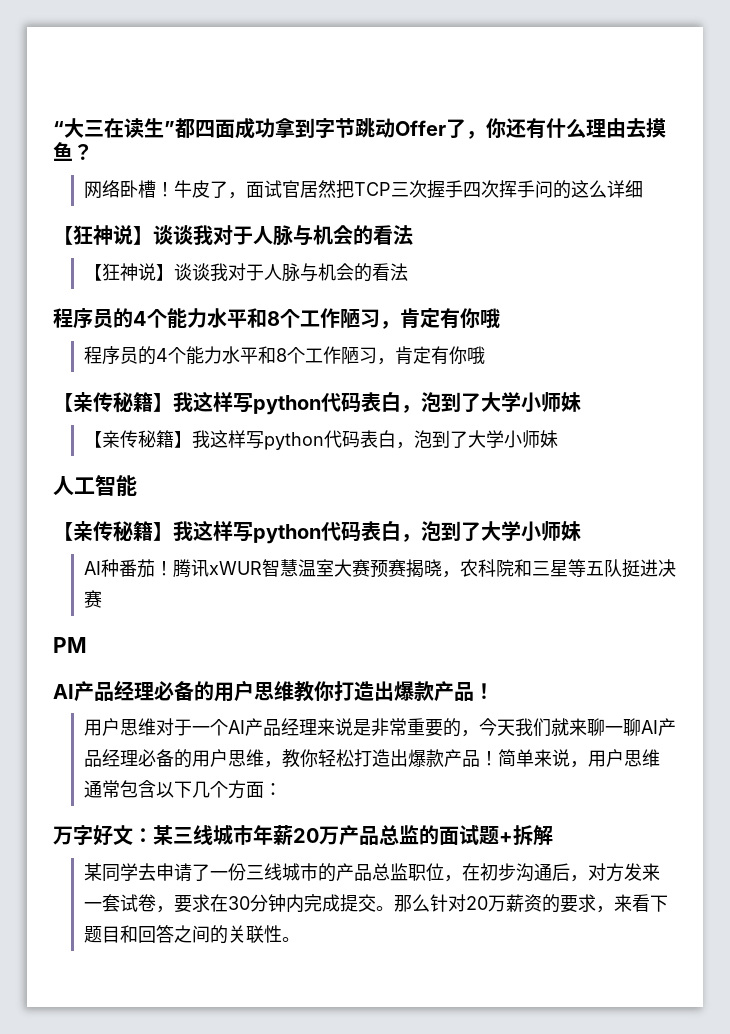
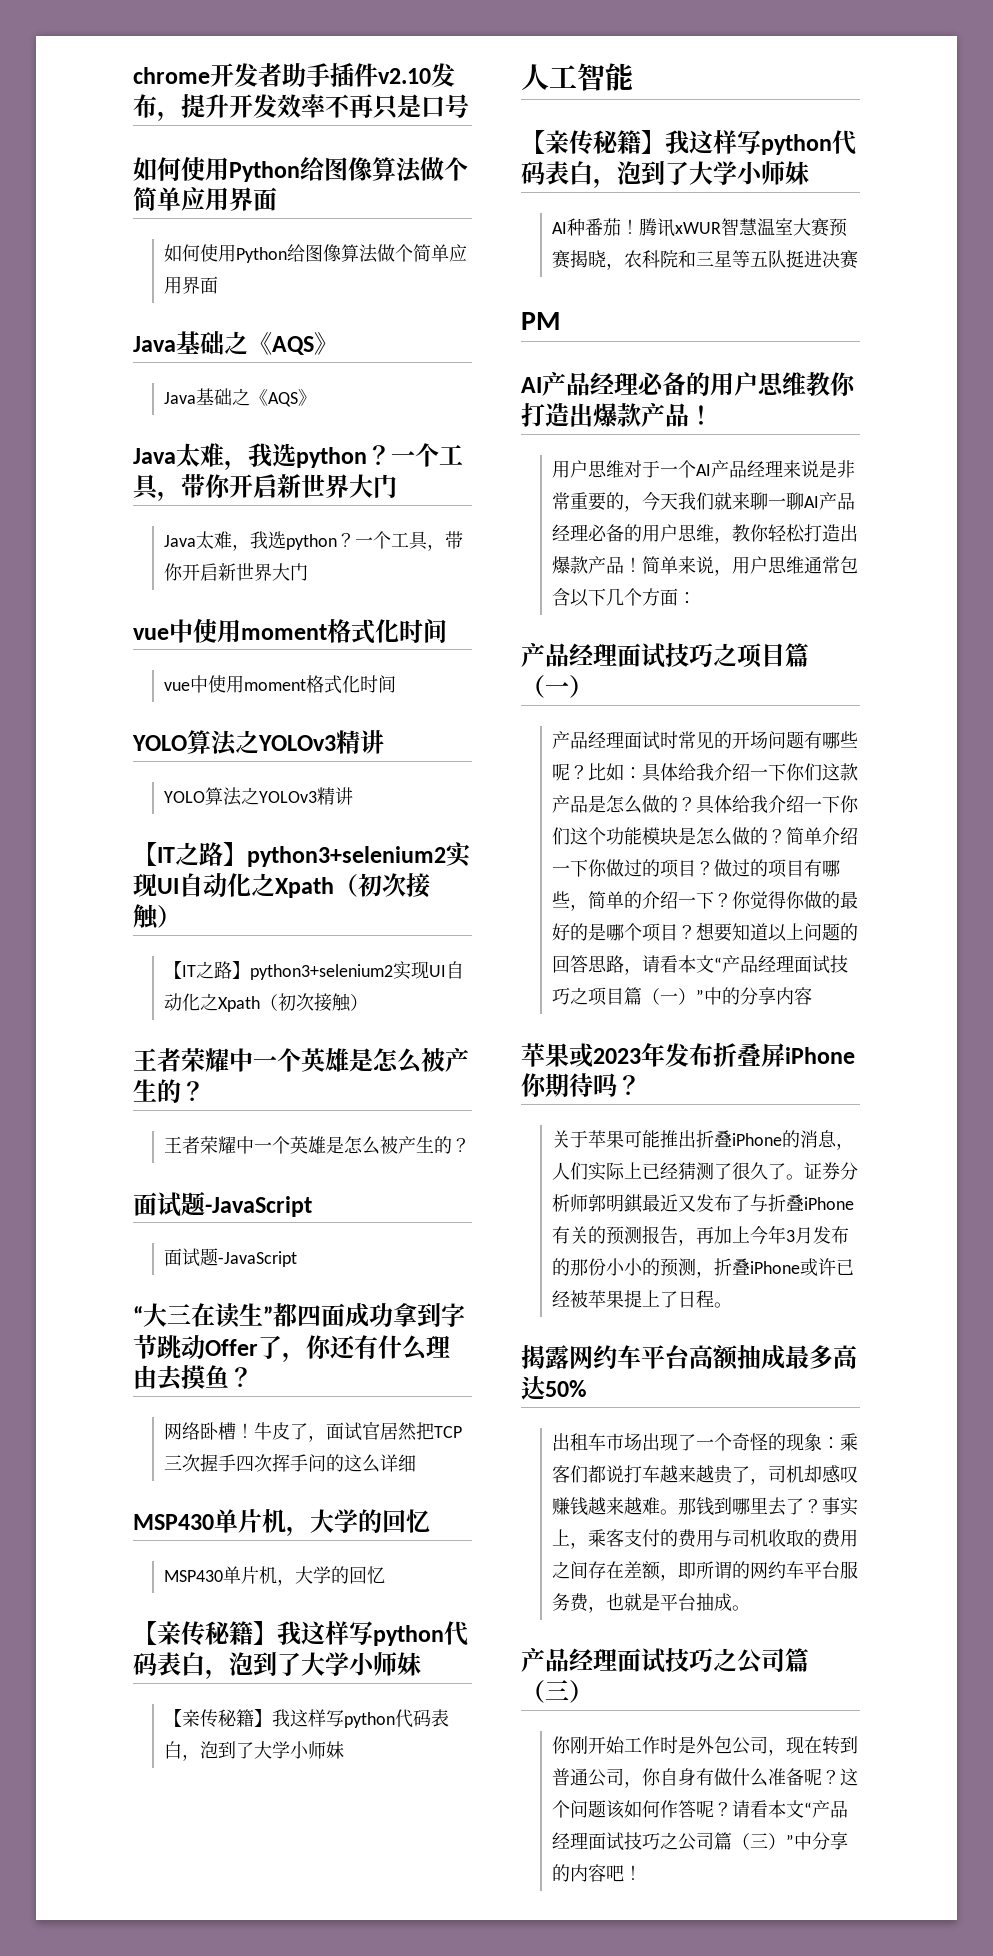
+ chrome开发者助手插件v2.10发布，提升开发效率不再只是口号
+ 如何使用Python给图像算法做个简单应用界面
+ 如何使用Python给图像算法做个简单应用界面
+ Java基础之《AQS》
+ Java基础之《AQS》
+ Java太难，我选python？一个工具，带你开启新世界大门
+ Java太难，我选python？一个工具，带你开启新世界大门
+ vue中使用moment格式化时间
+ vue中使用moment格式化时间
+ YOLO算法之YOLOv3精讲
+ YOLO算法之YOLOv3精讲
+ 【IT之路】python3+selenium2实现UI自动化之Xpath（初次接触）
+ 【IT之路】python3+selenium2实现UI自动化之Xpath（初次接触）
+ 王者荣耀中一个英雄是怎么被产生的？
+ 王者荣耀中一个英雄是怎么被产生的？
+ 面试题-JavaScript
+ 面试题-JavaScript
  牛皮了，面试官居然把TCP三次握手四次挥手问的这么详细
- 【狂神说】谈谈我对于人脉与机会的看法
- 【狂神说】谈谈我对于人脉与机会的看法
- 程序员的4个能力水平和8个工作陋习，肯定有你哦
- 程序员的4个能力水平和8个工作陋习，肯定有你哦
+ MSP430单片机，大学的回忆
+ MSP430单片机，大学的回忆
  简单来说，用户思维通常包含以下几个方面：
- 万字好文：某三线城市年薪20万产品总监的面试题+拆解
- 某同学去申请了一份三线城市的产品总监职位，在初步沟通后，对方发来一套试卷，要求在30分钟内完成提交。那么针对20万薪资的要求，来看下题目和回答之间的关联性。
+ 产品经理面试技巧之项目篇（一）
+ 产品经理面试时常见的开场问题有哪些呢？比如：具体给我介绍一下你们这款产品是怎么做的？具体给我介绍一下你们这个功能模块是怎么做的？简单介绍一下你做过的项目？做过的项目有哪些，简单的介绍一下？你觉得你做的最好的是哪个项目？想要知道以上问题的回答思路，请看本文“产品经理面试技巧之项目篇（一）”中的分享内容
+ 苹果或2023年发布折叠屏iPhone你期待吗？
+ 关于苹果可能推出折叠iPhone的消息，人们实际上已经猜测了很久了。证券分析师郭明錤最近又发布了与折叠iPhone有关的预测报告，再加上今年3月发布的那份小小的预测，折叠iPhone或许已经被苹果提上了日程。
+ 揭露网约车平台高额抽成最多高达50%
+ 出租车市场出现了一个奇怪的现象：乘客们都说打车越来越贵了，司机却感叹赚钱越来越难。那钱到哪里去了？事实上，乘客支付的费用与司机收取的费用之间存在差额，即所谓的网约车平台服务费，也就是平台抽成。
+ 产品经理面试技巧之公司篇（三）
+ 你刚开始工作时是外包公司，现在转到普通公司，你自身有做什么准备呢？这个问题该如何作答呢？请看本文“产品经理面试技巧之公司篇（三）”中分享的内容吧！

